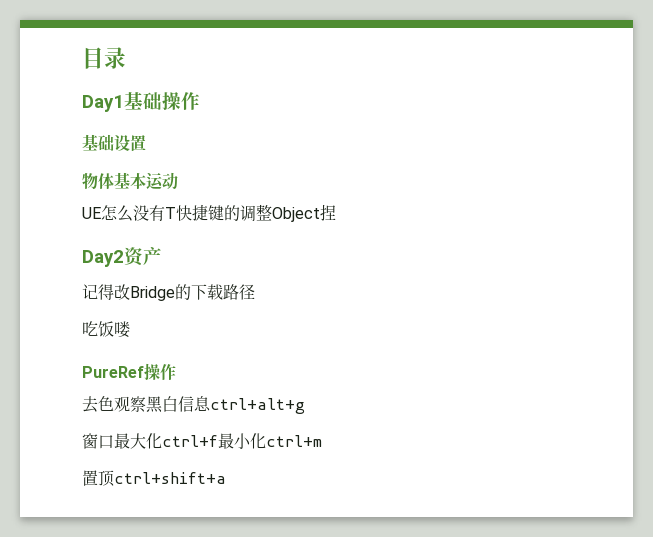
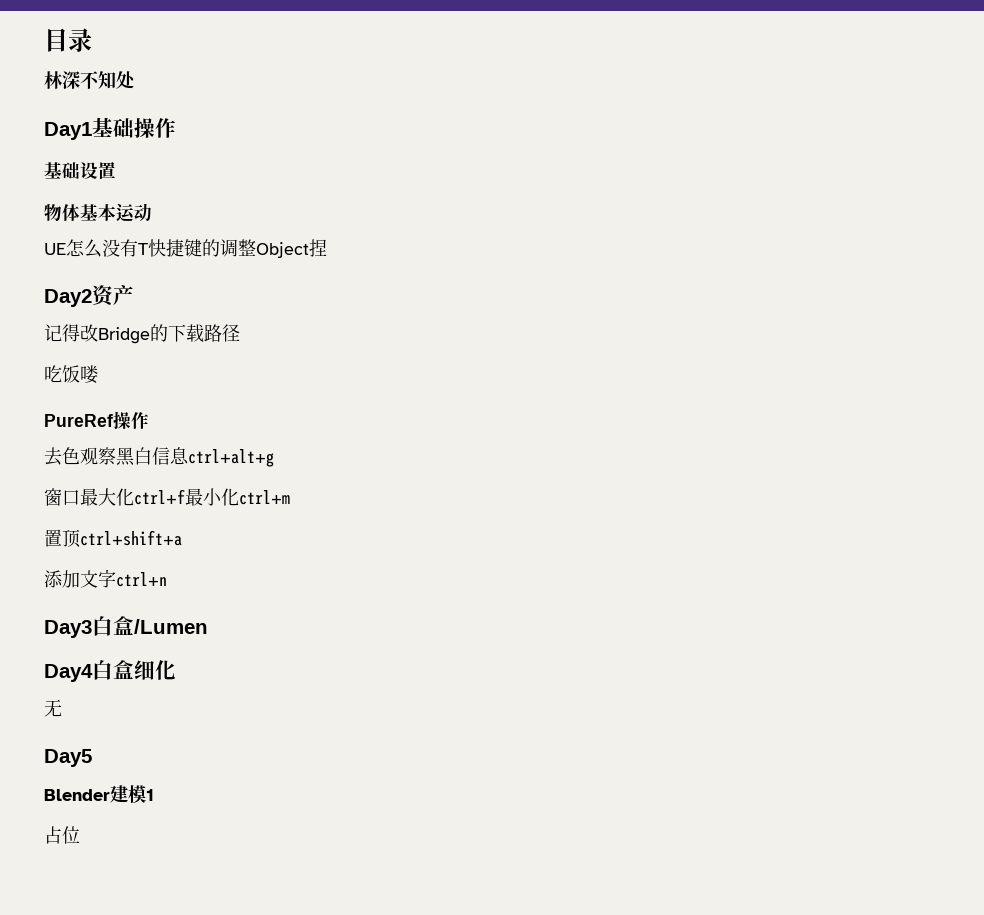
+ 林深不知处
+ 添加文字ctrl+n
+ Day3白盒/Lumen
+ Day4白盒细化
+ 无
+ Day5
+ Blender建模1
+ 占位

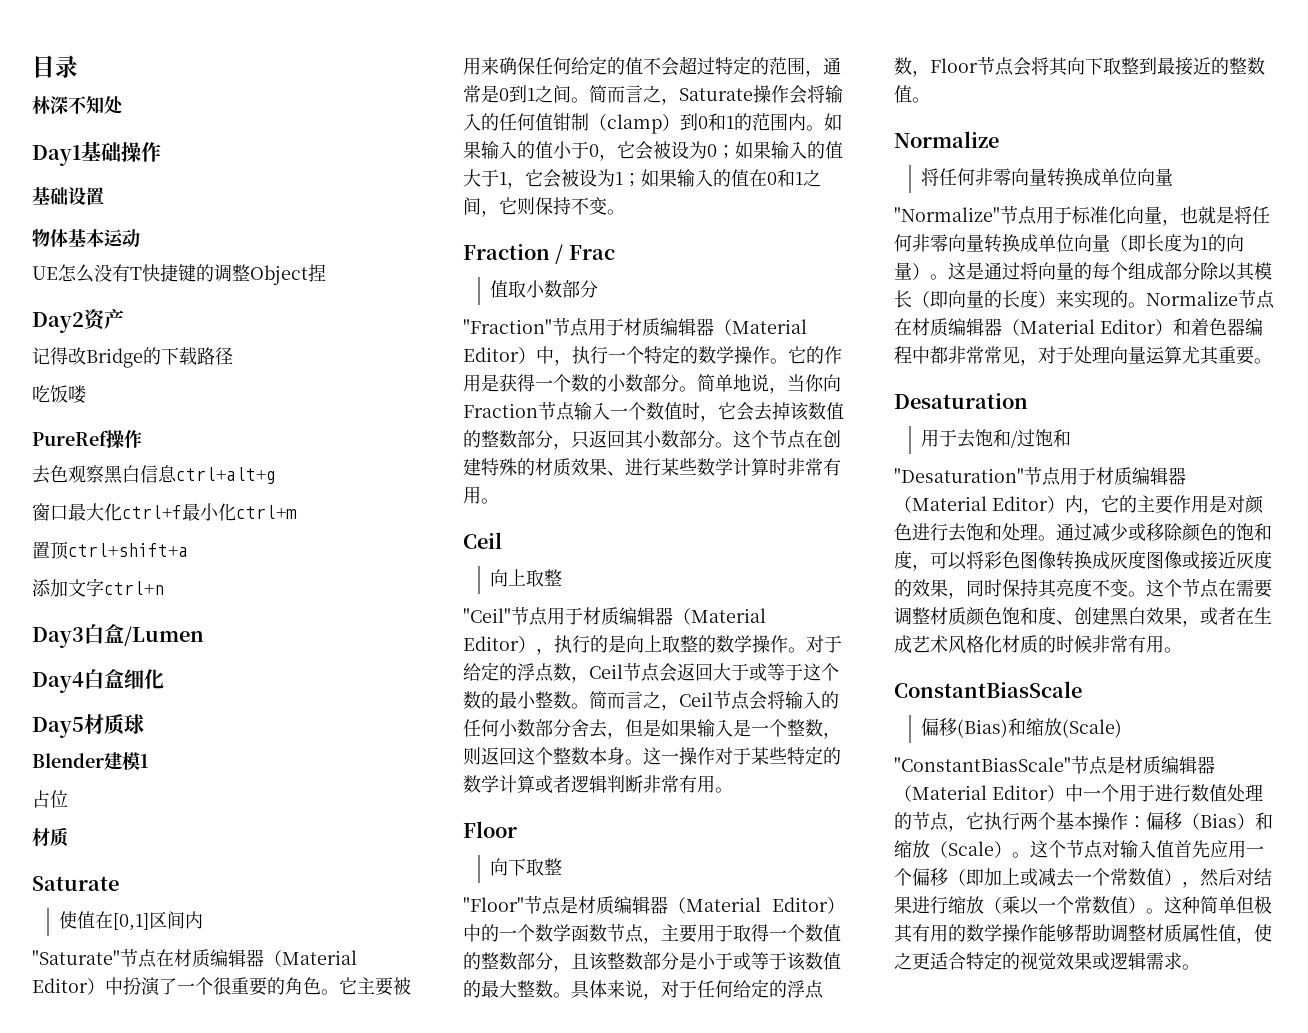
- 无
- Day5
+ Day5材质球
  占位
+ 材质
+ Saturate
+ 使值在[0,1]区间内
+ "Saturate"节点在材质编辑器（Material Editor）中扮演了一个很重要的角色。它主要被用来确保任何给定的值不会超过特定的范围，通常是0到1之间。简而言之，Saturate操作会将输入的任何值钳制（clamp）到0和1的范围内。如果输入的值小于0，它会被设为0；如果输入的值大于1，它会被设为1；如果输入的值在0和1之间，它则保持不变。
+ Fraction / Frac
+ 值取小数部分
+ "Fraction"节点用于材质编辑器（Material Editor）中，执行一个特定的数学操作。它的作用是获得一个数的小数部分。简单地说，当你向Fraction节点输入一个数值时，它会去掉该数值的整数部分，只返回其小数部分。这个节点在创建特殊的材质效果、进行某些数学计算时非常有用。
+ Ceil
+ 向上取整
+ "Ceil"节点用于材质编辑器（Material Editor），执行的是向上取整的数学操作。对于给定的浮点数，Ceil节点会返回大于或等于这个数的最小整数。简而言之，Ceil节点会将输入的任何小数部分舍去，但是如果输入是一个整数，则返回这个整数本身。这一操作对于某些特定的数学计算或者逻辑判断非常有用。
+ Floor
+ 向下取整
+ "Floor"节点是材质编辑器（Material Editor）中的一个数学函数节点，主要用于取得一个数值的整数部分，且该整数部分是小于或等于该数值的最大整数。具体来说，对于任何给定的浮点数，Floor节点会将其向下取整到最接近的整数值。
+ Normalize
+ 将任何非零向量转换成单位向量
+ "Normalize"节点用于标准化向量，也就是将任何非零向量转换成单位向量（即长度为1的向量）。这是通过将向量的每个组成部分除以其模长（即向量的长度）来实现的。Normalize节点在材质编辑器（Material Editor）和着色器编程中都非常常见，对于处理向量运算尤其重要。
+ Desaturation
+ 用于去饱和/过饱和
+ "Desaturation"节点用于材质编辑器（Material Editor）内，它的主要作用是对颜色进行去饱和处理。通过减少或移除颜色的饱和度，可以将彩色图像转换成灰度图像或接近灰度的效果，同时保持其亮度不变。这个节点在需要调整材质颜色饱和度、创建黑白效果，或者在生成艺术风格化材质的时候非常有用。
+ ConstantBiasScale
+ 偏移(Bias)和缩放(Scale)
+ "ConstantBiasScale"节点是材质编辑器（Material Editor）中一个用于进行数值处理的节点，它执行两个基本操作：偏移（Bias）和缩放（Scale）。这个节点对输入值首先应用一个偏移（即加上或减去一个常数值），然后对结果进行缩放（乘以一个常数值）。这种简单但极其有用的数学操作能够帮助调整材质属性值，使之更适合特定的视觉效果或逻辑需求。

